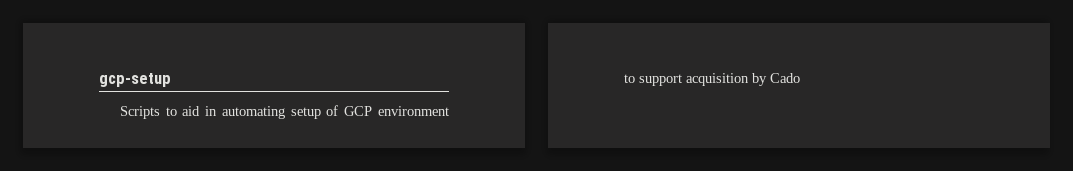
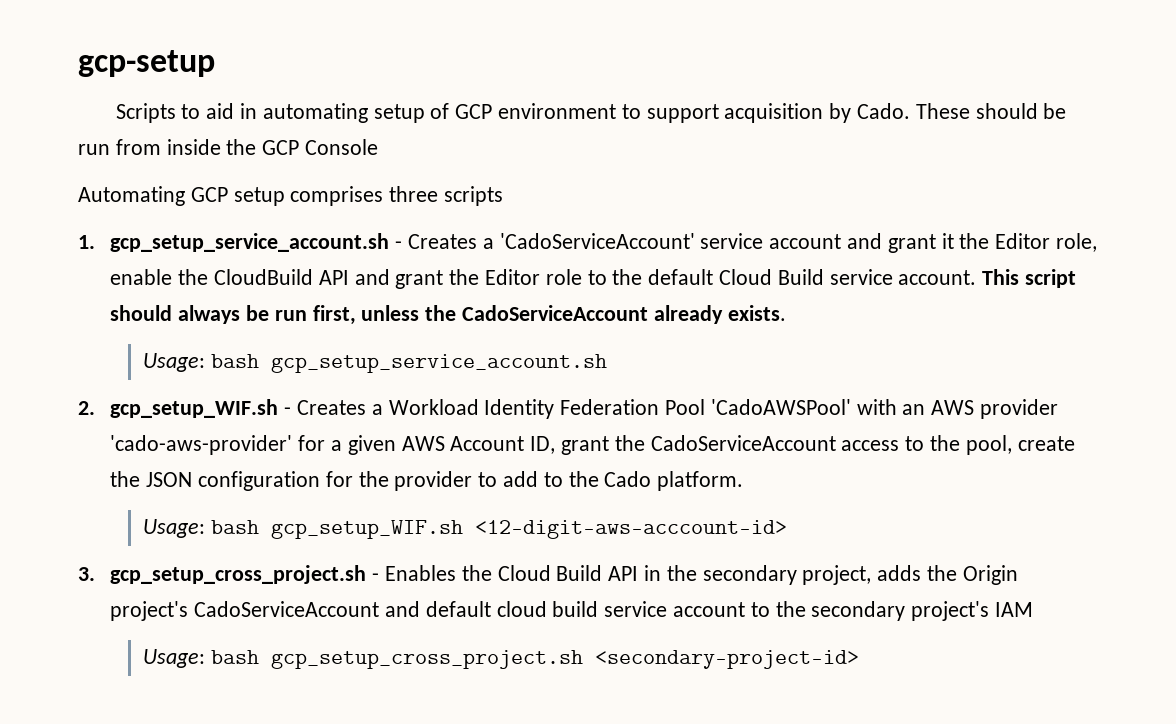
- Scripts to aid in automating setup of GCP environment to support acquisition by Cado
+ Scripts to aid in automating setup of GCP environment to support acquisition by Cado. These should be run from inside the GCP Console
+ Automating GCP setup comprises three scripts
+ 1. gcp_setup_service_account.sh - Creates a 'CadoServiceAccount' service account and grant it the Editor role, enable the CloudBuild API and grant the Editor role to the default Cloud Build service account. This script should always be run first, unless the CadoServiceAccount already exists.
+ Usage: bash gcp_setup_service_account.sh
+ 2. gcp_setup_WIF.sh - Creates a Workload Identity Federation Pool 'CadoAWSPool' with an AWS provider 'cado-aws-provider' for a given AWS Account ID, grant the CadoServiceAccount access to the pool, create the JSON configuration for the provider to add to the Cado platform.
+ Usage: bash gcp_setup_WIF.sh <12-digit-aws-acccount-id>
+ 3. gcp_setup_cross_project.sh - Enables the Cloud Build API in the secondary project, adds the Origin project's CadoServiceAccount and default cloud build service account to the secondary project's IAM
+ Usage: bash gcp_setup_cross_project.sh <secondary-project-id>

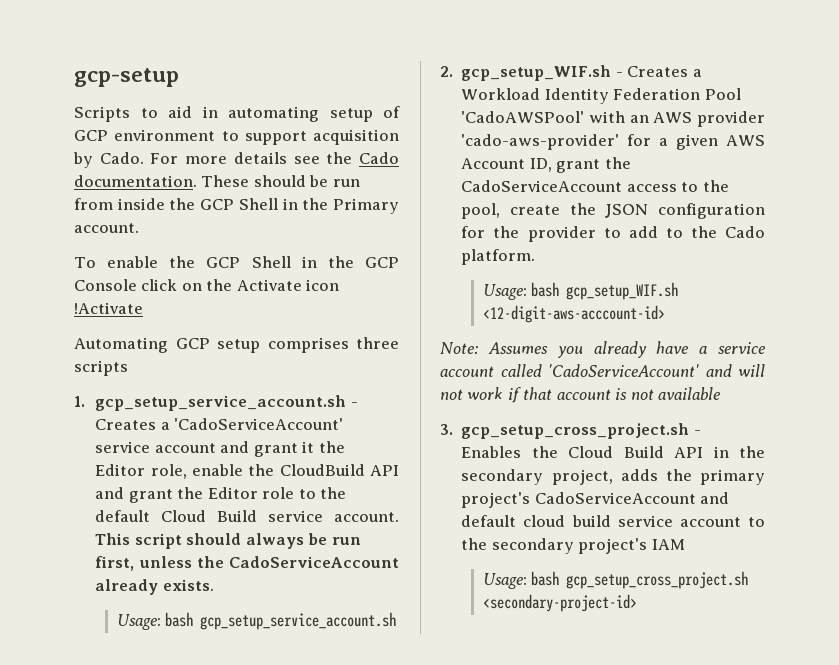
+ For more details see the Cado documentation.
- These should be run from inside the GCP Console
+ These should be run from inside the GCP Shell in the Primary account.
+ To enable the GCP Shell in the GCP Console click on the Activate icon !Activate
+ Note: Assumes you already have a service account called 'CadoServiceAccount' and will not work if that account is not available
- 3. gcp_setup_cross_project.sh - Enables the Cloud Build API in the secondary project, adds the Origin project's CadoServiceAccount and default cloud build service account to the secondary project's IAM
+ 3. gcp_setup_cross_project.sh - Enables the Cloud Build API in the secondary project, adds the primary project's CadoServiceAccount and default cloud build service account to the secondary project's IAM

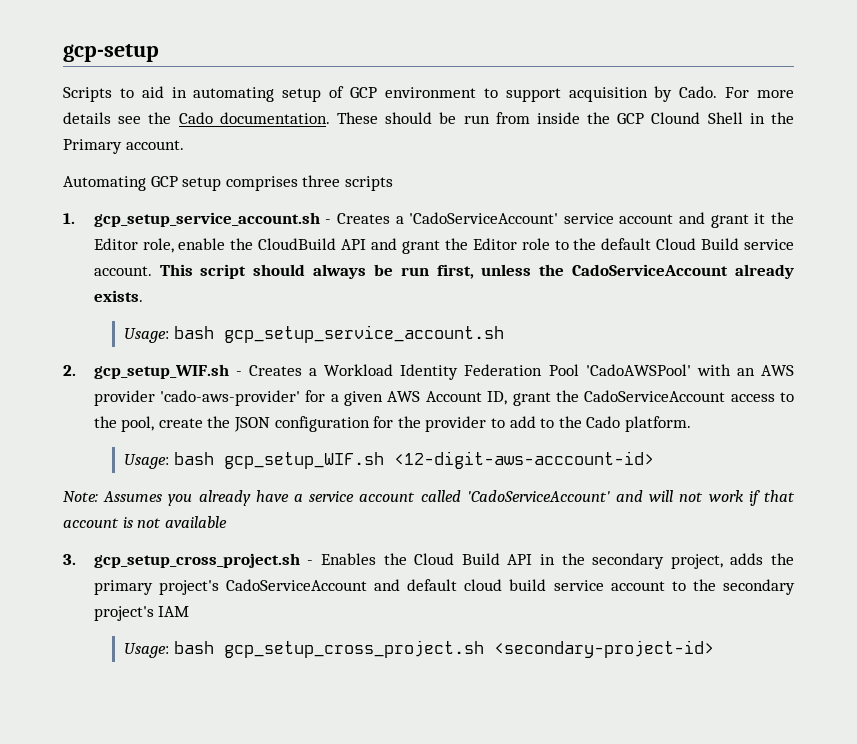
- These should be run from inside the GCP Shell in the Primary account.
+ These should be run from inside the GCP Clound Shell in the Primary account.
- To enable the GCP Shell in the GCP Console click on the Activate icon !Activate

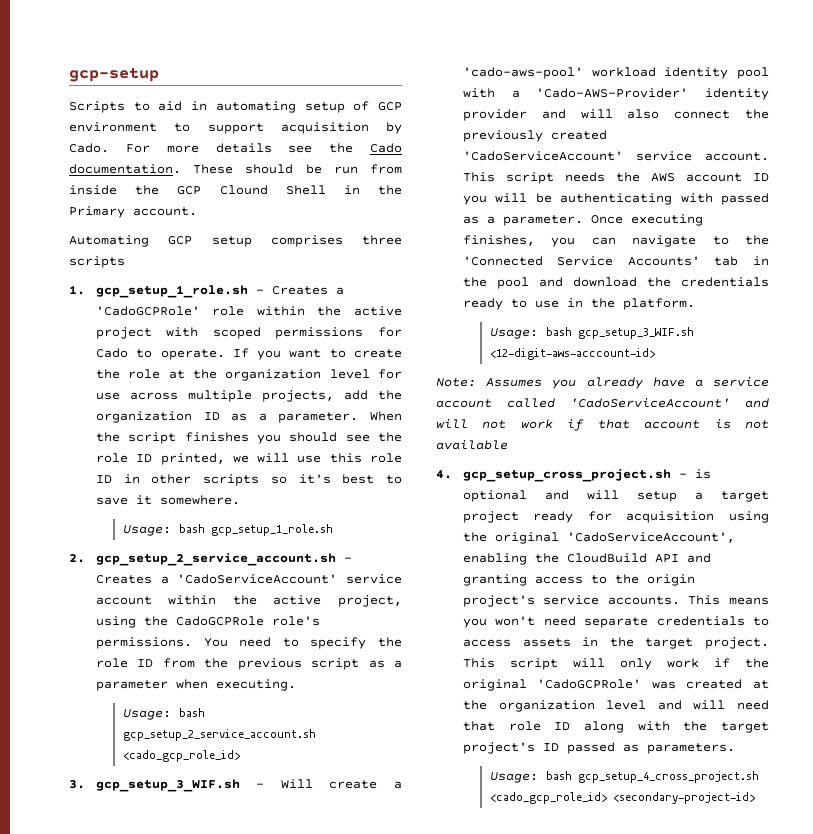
- 1. gcp_setup_service_account.sh - Creates a 'CadoServiceAccount' service account and grant it the Editor role, enable the CloudBuild API and grant the Editor role to the default Cloud Build service account. This script should always be run first, unless the CadoServiceAccount already exists.
- Usage: bash gcp_setup_service_account.sh
- 2. gcp_setup_WIF.sh - Creates a Workload Identity Federation Pool 'CadoAWSPool' with an AWS provider 'cado-aws-provider' for a given AWS Account ID, grant the CadoServiceAccount access to the pool, create the JSON configuration for the provider to add to the Cado platform.
+ 1. gcp_setup_1_role.sh - Creates a 'CadoGCPRole' role within the active project with scoped permissions for Cado to operate. If you want to create the role at the organization level for use across multiple projects, add the organization ID as a parameter. When the script finishes you should see the role ID printed, we will use this role ID in other scripts so it's best to save it somewhere.
+ Usage: bash gcp_setup_1_role.sh
+ 2. gcp_setup_2_service_account.sh - Creates a 'CadoServiceAccount' service account within the active project, using the CadoGCPRole role's permissions. You need to specify the role ID from the previous script as a parameter when executing.
+ Usage: bash gcp_setup_2_service_account.sh <cado_gcp_role_id>
+ 3. gcp_setup_3_WIF.sh - Will create a 'cado-aws-pool' workload identity pool with a 'Cado-AWS-Provider' identity provider and will also connect the previously created 'CadoServiceAccount' service account. This script needs the AWS account ID you will be authenticating with passed as a parameter. Once executing finishes, you can navigate to the 'Connected Service Accounts' tab in the pool and download the credentials ready to use in the platform.
- Usage: bash gcp_setup_WIF.sh <12-digit-aws-acccount-id>
+ Usage: bash gcp_setup_3_WIF.sh <12-digit-aws-acccount-id>
- 3. gcp_setup_cross_project.sh - Enables the Cloud Build API in the secondary project, adds the primary project's CadoServiceAccount and default cloud build service account to the secondary project's IAM
- Usage: bash gcp_setup_cross_project.sh <secondary-project-id>
+ 4. gcp_setup_cross_project.sh - is optional and will setup a target project ready for acquisition using the original 'CadoServiceAccount', enabling the CloudBuild API and granting access to the origin project's service accounts. This means you won't need separate credentials to access assets in the target project. This script will only work if the original 'CadoGCPRole' was created at the organization level and will need that role ID along with the target project's ID passed as parameters.
+ Usage: bash gcp_setup_4_cross_project.sh <cado_gcp_role_id> <secondary-project-id>

